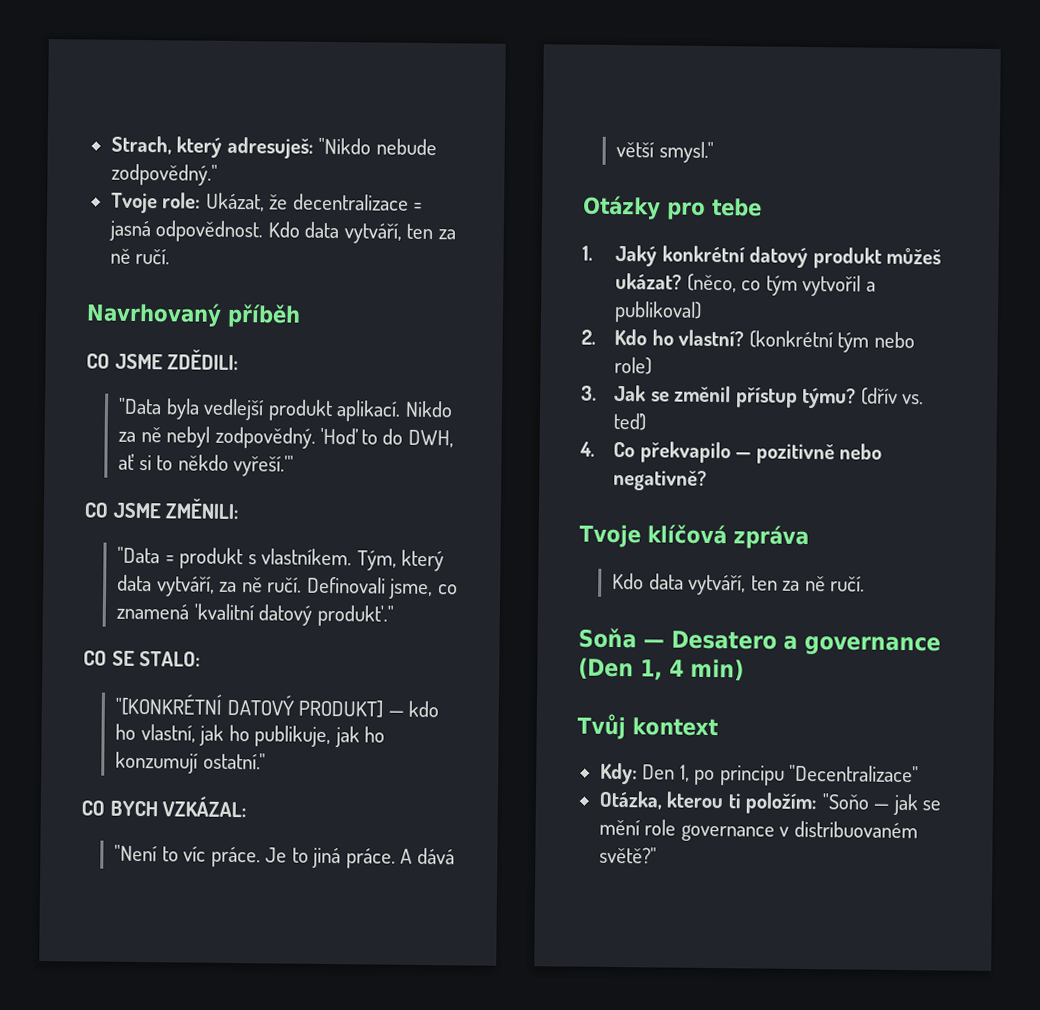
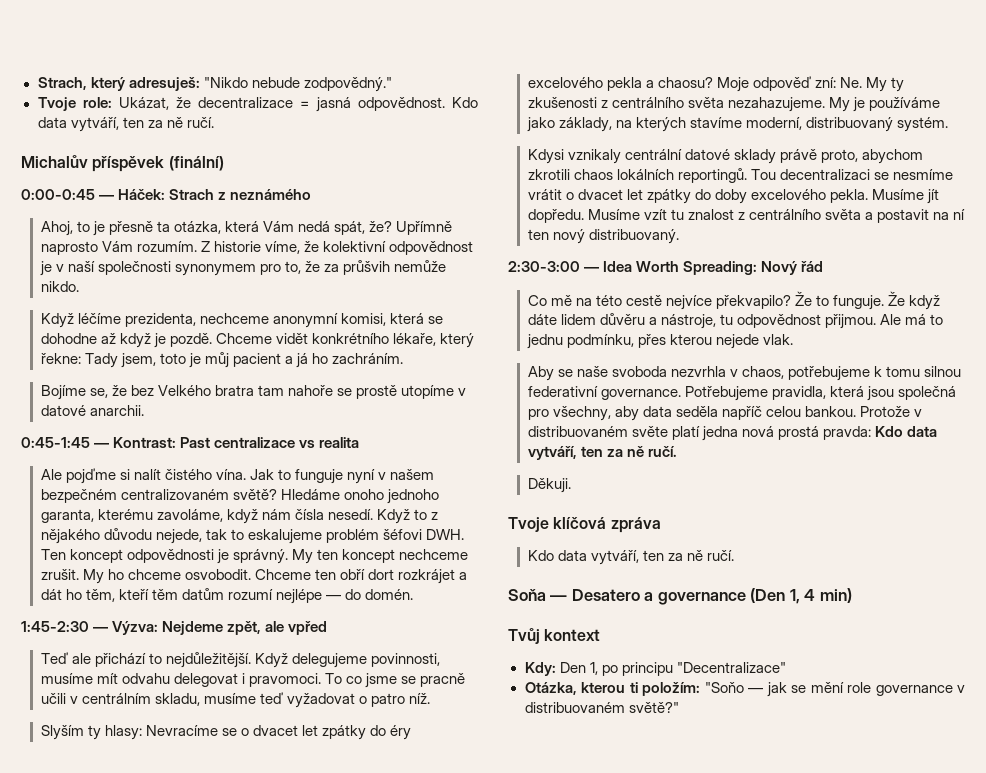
- Navrhovaný příběh
- CO JSME ZDĚDILI:
- "Data byla vedlejší produkt aplikací. Nikdo za ně nebyl zodpovědný. 'Hoď to do DWH, ať si to někdo vyřeší.'"
- CO JSME ZMĚNILI:
- "Data = produkt s vlastníkem. Tým, který data vytváří, za ně ručí. Definovali jsme, co znamená 'kvalitní datový produkt'."
- CO SE STALO:
- "[KONKRÉTNÍ DATOVÝ PRODUKT] — kdo ho vlastní, jak ho publikuje, jak ho konzumují ostatní."
- CO BYCH VZKÁZAL:
- "Není to víc práce. Je to jiná práce. A dává větší smysl."
- Otázky pro tebe
- 1. Jaký konkrétní datový produkt můžeš ukázat? (něco, co tým vytvořil a publikoval)
- 2. Kdo ho vlastní? (konkrétní tým nebo role)
- 3. Jak se změnil přístup týmu? (dřív vs. teď)
- 4. Co překvapilo — pozitivně nebo negativně?
+ Michalův příspěvek (finální)
+ 0:00-0:45 — Háček: Strach z neznámého
+ Ahoj, to je přesně ta otázka, která Vám nedá spát, že? Upřímně naprosto Vám rozumím. Z historie víme, že kolektivní odpovědnost je v naší společnosti synonymem pro to, že za průšvih nemůže nikdo.
+ Když léčíme prezidenta, nechceme anonymní komisi, která se dohodne až když je pozdě. Chceme vidět konkrétního lékaře, který řekne: Tady jsem, toto je můj pacient a já ho zachráním.
+ Bojíme se, že bez Velkého bratra tam nahoře se prostě utopíme v datové anarchii.
+ 0:45-1:45 — Kontrast: Past centralizace vs realita
+ Ale pojďme si nalít čistého vína. Jak to funguje nyní v našem bezpečném centralizovaném světě? Hledáme onoho jednoho garanta, kterému zavoláme, když nám čísla nesedí. Když to z nějakého důvodu nejede, tak to eskalujeme problém šéfovi DWH. Ten koncept odpovědnosti je správný. My ten koncept nechceme zrušit. My ho chceme osvobodit. Chceme ten obří dort rozkrájet a dát ho těm, kteří těm datům rozumí nejlépe — do domén.
+ 1:45-2:30 — Výzva: Nejdeme zpět, ale vpřed
+ Teď ale přichází to nejdůležitější. Když delegujeme povinnosti, musíme mít odvahu delegovat i pravomoci. To co jsme se pracně učili v centrálním skladu, musíme teď vyžadovat o patro níž.
+ Slyším ty hlasy: Nevracíme se o dvacet let zpátky do éry excelového pekla a chaosu? Moje odpověď zní: Ne. My ty zkušenosti z centrálního světa nezahazujeme. My je používáme jako základy, na kterých stavíme moderní, distribuovaný systém.
+ Kdysi vznikaly centrální datové sklady právě proto, abychom zkrotili chaos lokálních reportingů. Tou decentralizaci se nesmíme vrátit o dvacet let zpátky do doby excelového pekla. Musíme jít dopředu. Musíme vzít tu znalost z centrálního světa a postavit na ní ten nový distribuovaný.
+ 2:30-3:00 — Idea Worth Spreading: Nový řád
+ Co mě na této cestě nejvíce překvapilo? Že to funguje. Že když dáte lidem důvěru a nástroje, tu odpovědnost přijmou. Ale má to jednu podmínku, přes kterou nejede vlak.
+ Aby se naše svoboda nezvrhla v chaos, potřebujeme k tomu silnou federativní governance. Potřebujeme pravidla, která jsou společná pro všechny, aby data seděla napříč celou bankou. Protože v distribuovaném světe platí jedna nová prostá pravda: Kdo data vytváří, ten za ně ručí.
+ Děkuji.

